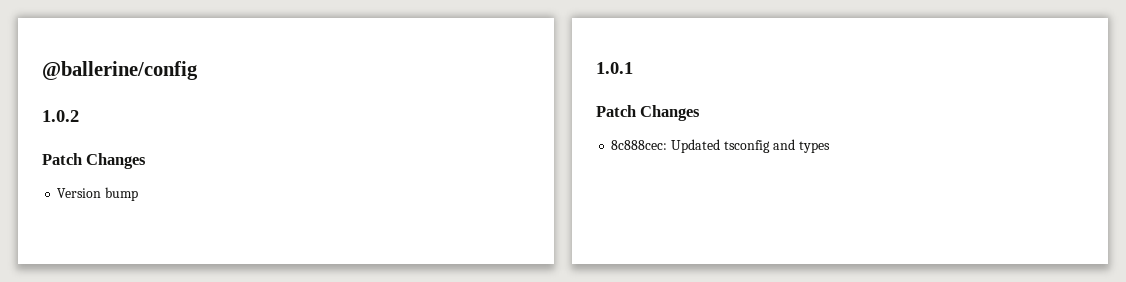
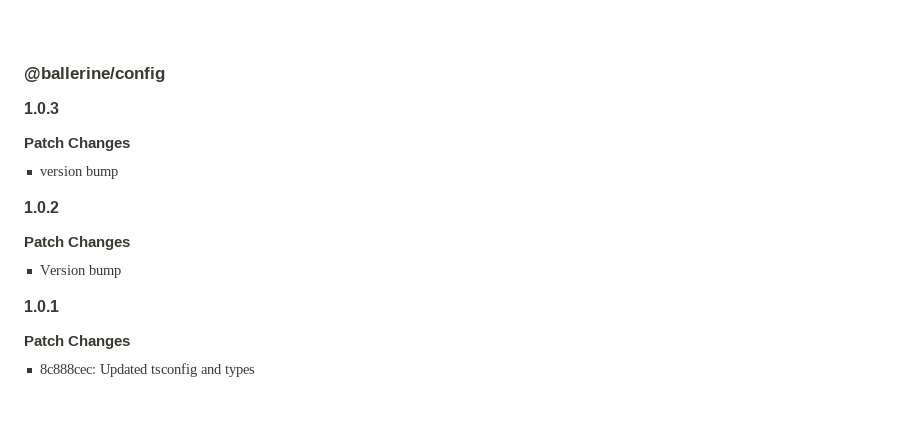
+ 1.0.3
+ Patch Changes
+ version bump

